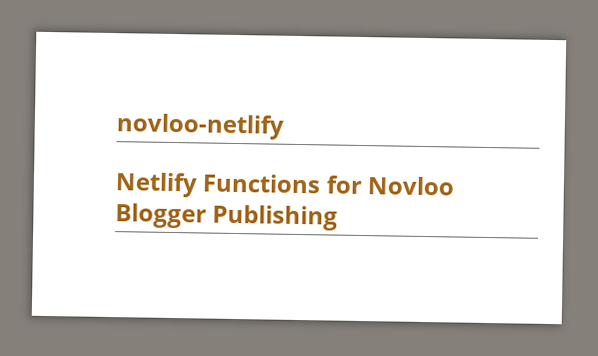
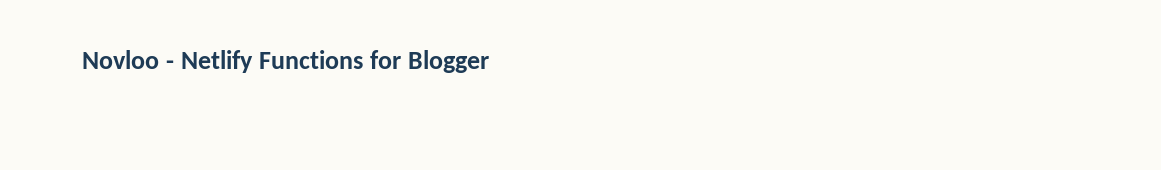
- novloo-netlify
- Netlify Functions for Novloo Blogger Publishing
+ Novloo - Netlify Functions for Blogger

